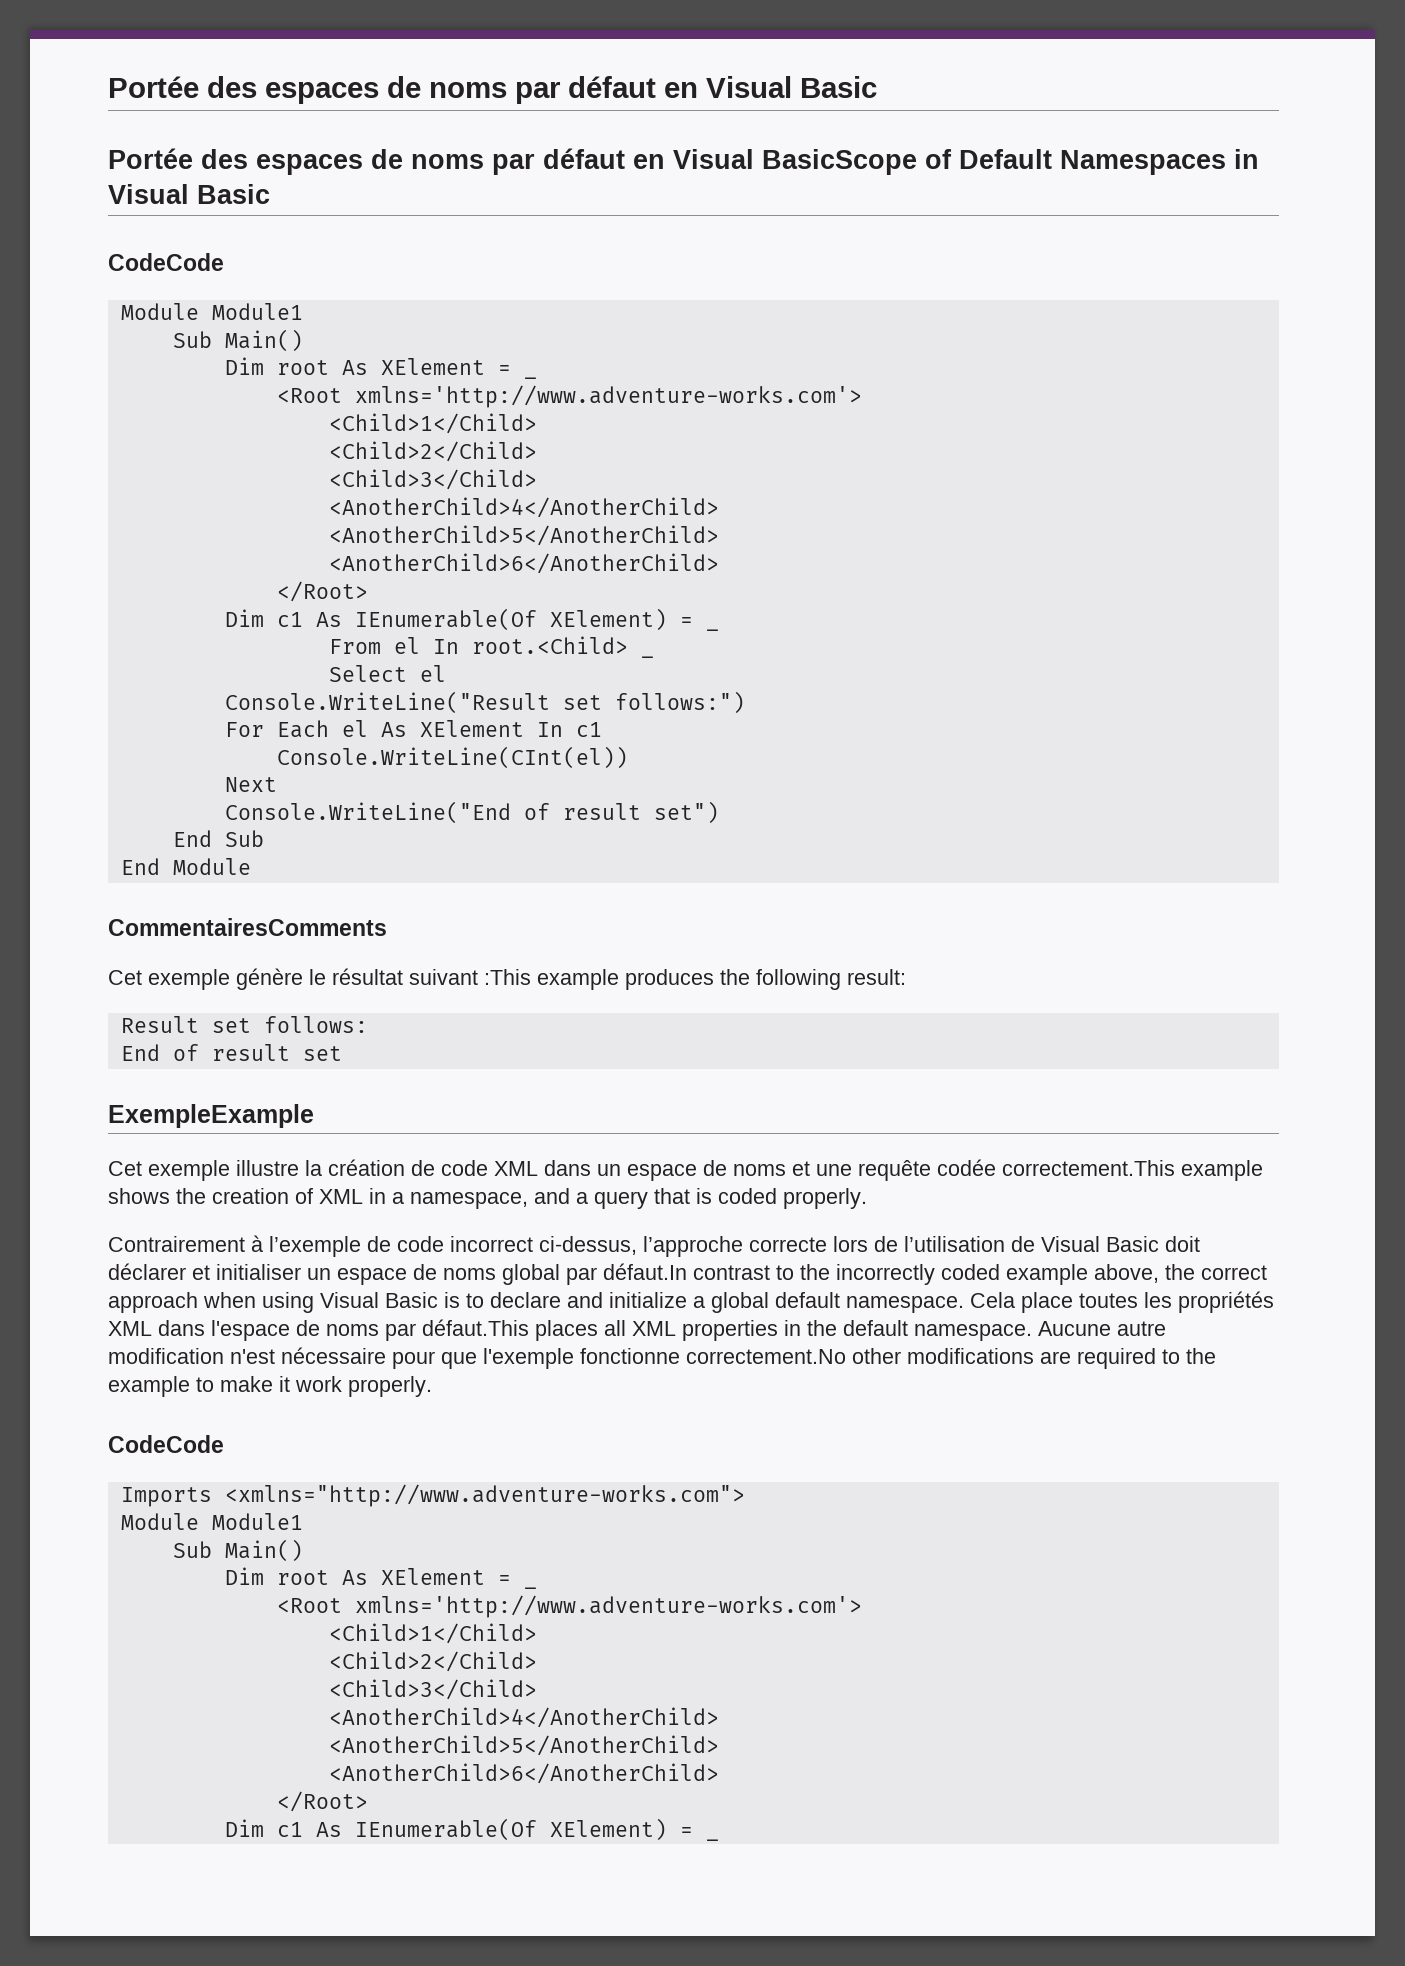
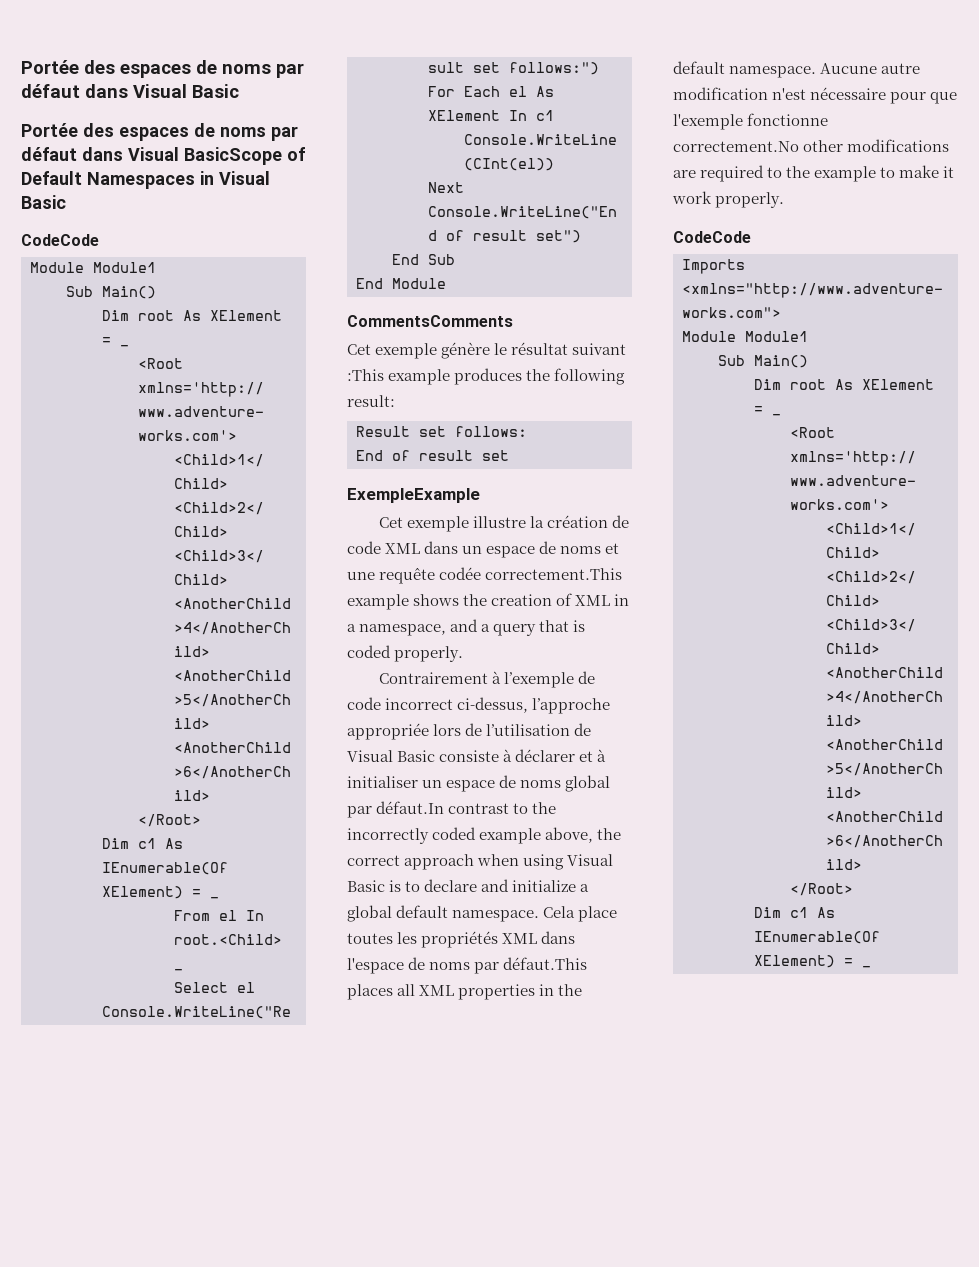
- Portée des espaces de noms par défaut en Visual Basic
+ Portée des espaces de noms par défaut dans Visual Basic
- Portée des espaces de noms par défaut en Visual BasicScope of Default Namespaces in Visual Basic
+ Portée des espaces de noms par défaut dans Visual BasicScope of Default Namespaces in Visual Basic
- CommentairesComments
+ CommentsComments
- Contrairement à l’exemple de code incorrect ci-dessus, l’approche correcte lors de l’utilisation de Visual Basic doit déclarer et initialiser un espace de noms global par défaut.In contrast to the incorrectly coded example above, the correct approach when using Visual Basic is to declare and initialize a global default namespace.
+ Contrairement à l’exemple de code incorrect ci-dessus, l’approche appropriée lors de l’utilisation de Visual Basic consiste à déclarer et à initialiser un espace de noms global par défaut.In contrast to the incorrectly coded example above, the correct approach when using Visual Basic is to declare and initialize a global default namespace.

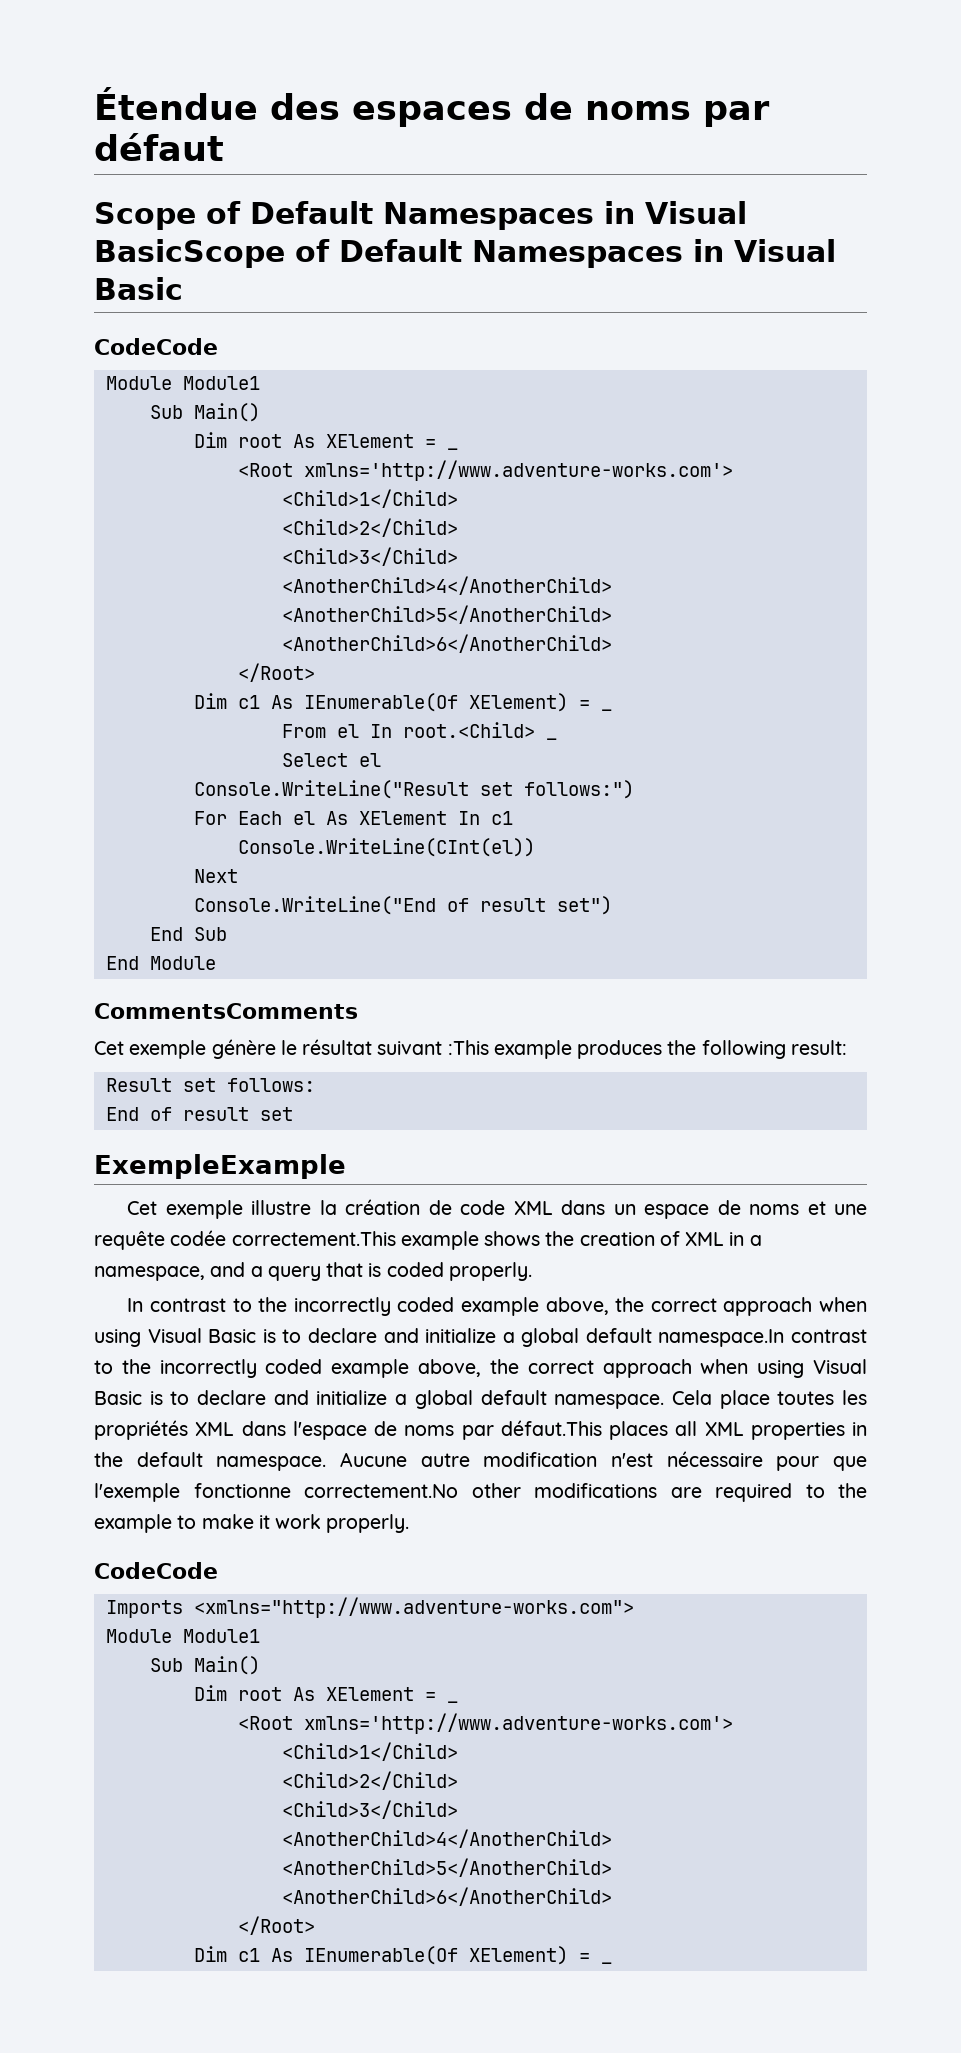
- Portée des espaces de noms par défaut dans Visual Basic
- Portée des espaces de noms par défaut dans Visual BasicScope of Default Namespaces in Visual Basic
+ Étendue des espaces de noms par défaut
+ Scope of Default Namespaces in Visual BasicScope of Default Namespaces in Visual Basic
- Contrairement à l’exemple de code incorrect ci-dessus, l’approche appropriée lors de l’utilisation de Visual Basic consiste à déclarer et à initialiser un espace de noms global par défaut.In contrast to the incorrectly coded example above, the correct approach when using Visual Basic is to declare and initialize a global default namespace.
+ In contrast to the incorrectly coded example above, the correct approach when using Visual Basic is to declare and initialize a global default namespace.In contrast to the incorrectly coded example above, the correct approach when using Visual Basic is to declare and initialize a global default namespace.

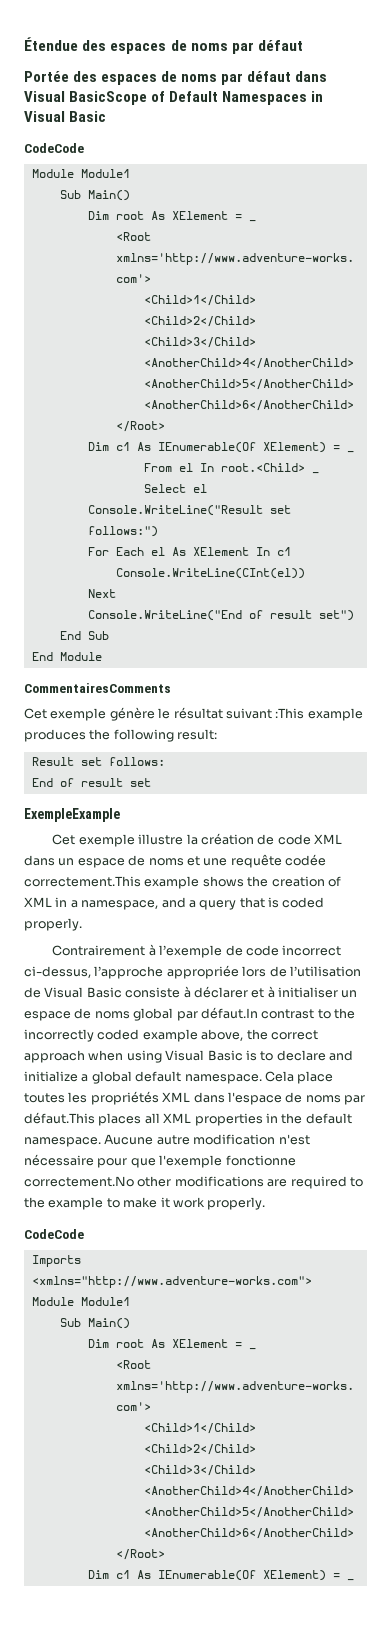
- Scope of Default Namespaces in Visual BasicScope of Default Namespaces in Visual Basic
+ Portée des espaces de noms par défaut dans Visual BasicScope of Default Namespaces in Visual Basic
- CommentsComments
+ CommentairesComments
- In contrast to the incorrectly coded example above, the correct approach when using Visual Basic is to declare and initialize a global default namespace.In contrast to the incorrectly coded example above, the correct approach when using Visual Basic is to declare and initialize a global default namespace.
+ Contrairement à l’exemple de code incorrect ci-dessus, l’approche appropriée lors de l’utilisation de Visual Basic consiste à déclarer et à initialiser un espace de noms global par défaut.In contrast to the incorrectly coded example above, the correct approach when using Visual Basic is to declare and initialize a global default namespace.

